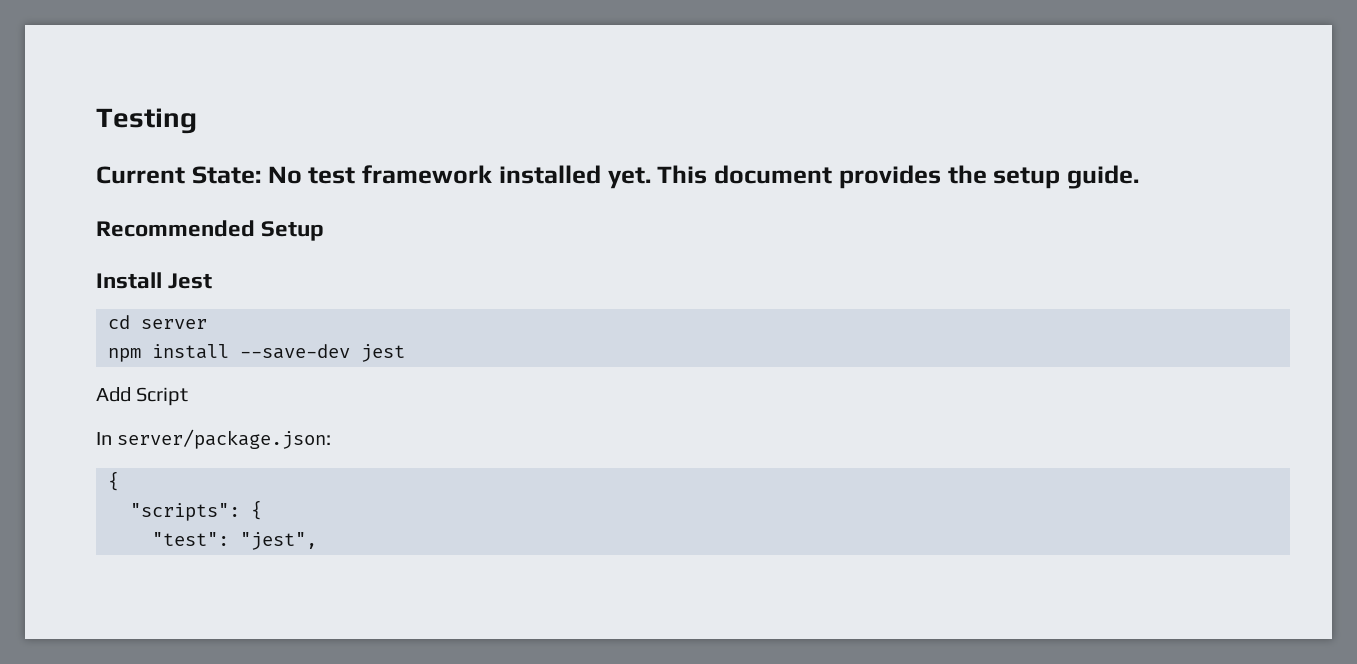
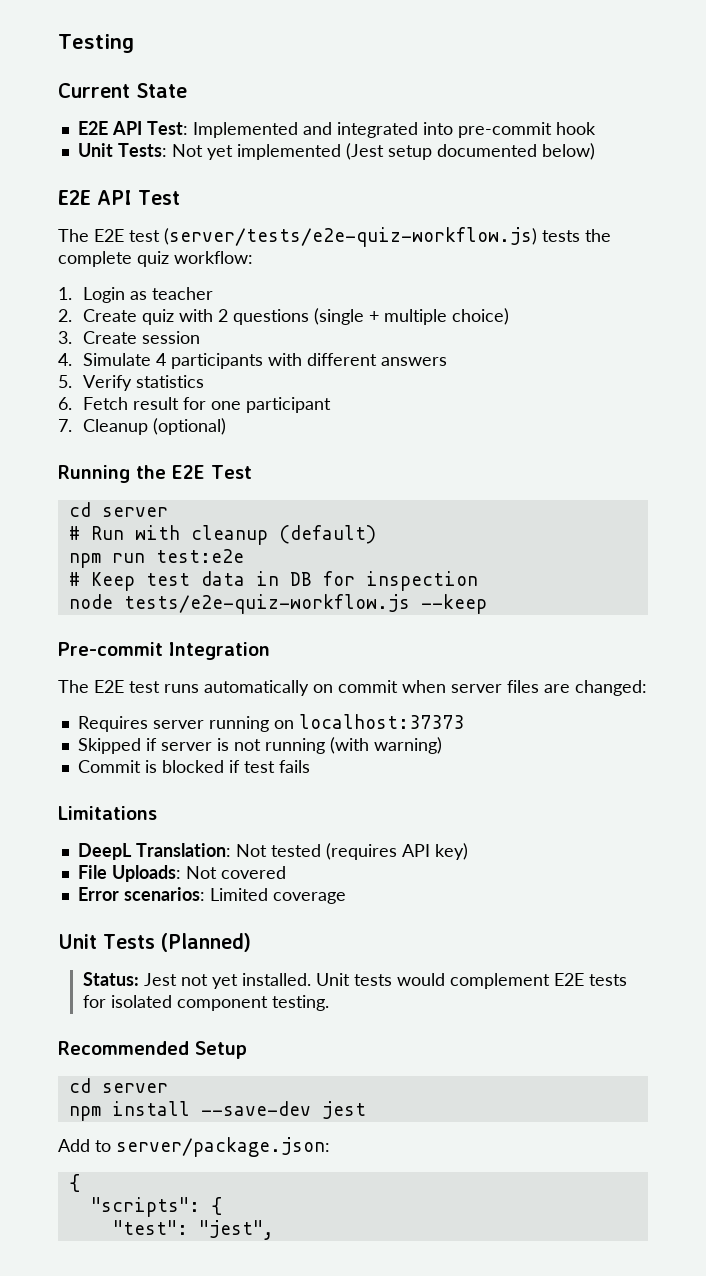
- Current State: No test framework installed yet. This document provides the setup guide.
+ Current State
+ E2E API Test: Implemented and integrated into pre-commit hook
+ Unit Tests: Not yet implemented (Jest setup documented below)
+ E2E API Test
+ The E2E test (server/tests/e2e-quiz-workflow.js) tests the complete quiz workflow:
+ 1. Login as teacher
+ 2. Create quiz with 2 questions (single + multiple choice)
+ 3. Create session
+ 4. Simulate 4 participants with different answers
+ 5. Verify statistics
+ 6. Fetch result for one participant
+ 7. Cleanup (optional)
+ Running the E2E Test
+ cd server
+ # Run with cleanup (default)
+ npm run test:e2e
+ # Keep test data in DB for inspection
+ node tests/e2e-quiz-workflow.js --keep
+ Pre-commit Integration
+ The E2E test runs automatically on commit when server files are changed:
+ Requires server running on localhost:37373
+ Skipped if server is not running (with warning)
+ Commit is blocked if test fails
+ Limitations
+ DeepL Translation: Not tested (requires API key)
+ File Uploads: Not covered
+ Error scenarios: Limited coverage
+ Unit Tests (Planned)
+ Status: Jest not yet installed. Unit tests would complement E2E tests for isolated component testing.
- Install Jest
- Add Script
- In server/package.json:
+ Add to server/package.json:

